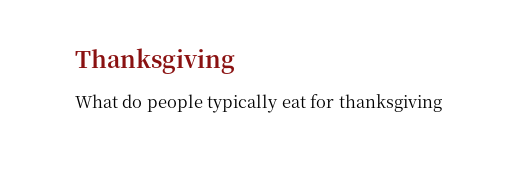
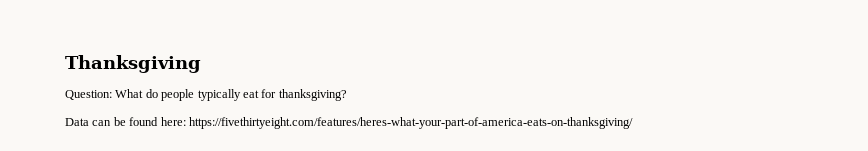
- What do people typically eat for thanksgiving
+ Question: What do people typically eat for thanksgiving?
+ Data can be found here: https://fivethirtyeight.com/features/heres-what-your-part-of-america-eats-on-thanksgiving/

